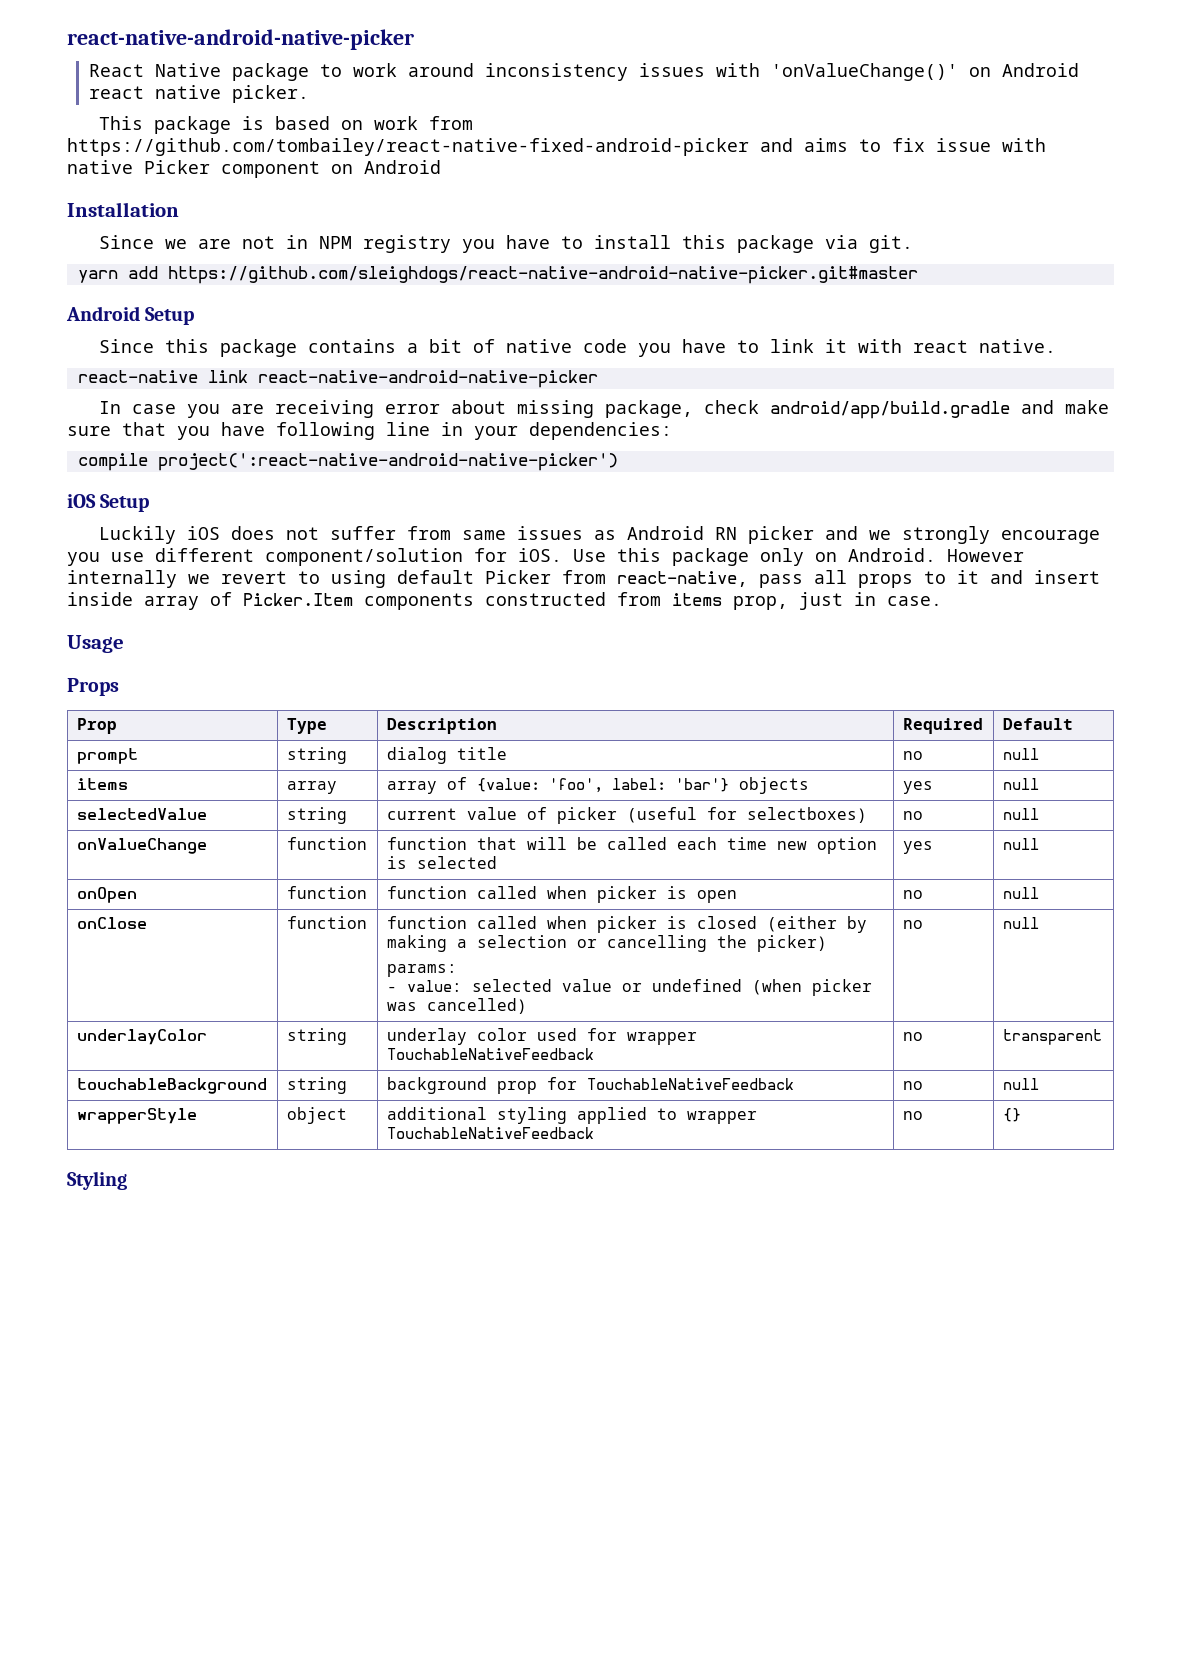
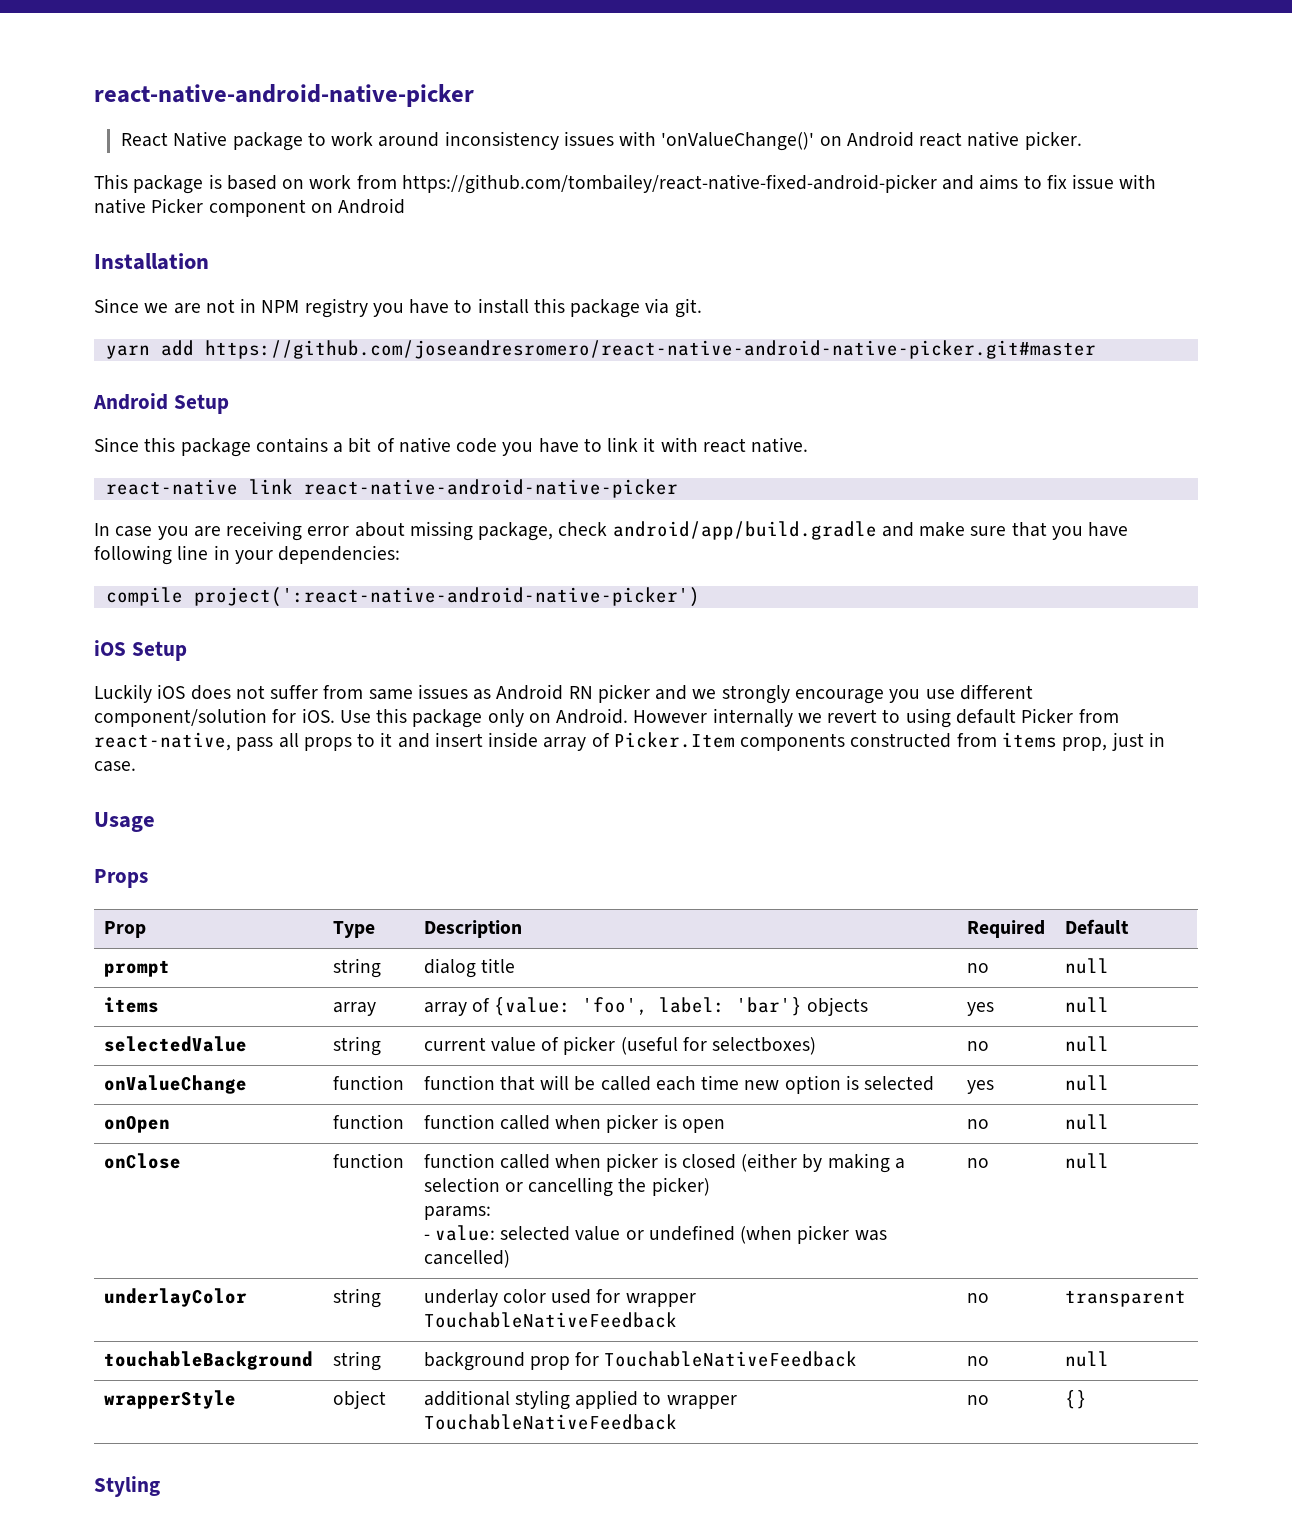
- yarn add https://github.com/sleighdogs/react-native-android-native-picker.git#master
+ yarn add https://github.com/joseandresromero/react-native-android-native-picker.git#master

